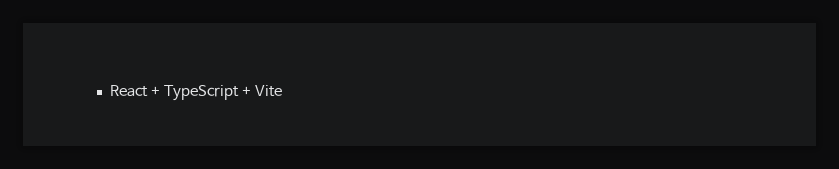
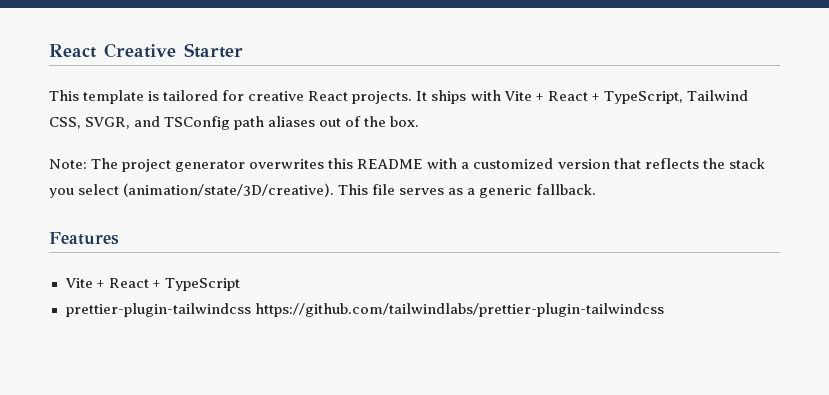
- React + TypeScript + Vite
+ React Creative Starter
+ This template is tailored for creative React projects. It ships with Vite + React + TypeScript, Tailwind CSS, SVGR, and TSConfig path aliases out of the box.
+ Note: The project generator overwrites this README with a customized version that reflects the stack you select (animation/state/3D/creative). This file serves as a generic fallback.
+ Features
+ Vite + React + TypeScript
+ prettier-plugin-tailwindcss https://github.com/tailwindlabs/prettier-plugin-tailwindcss

